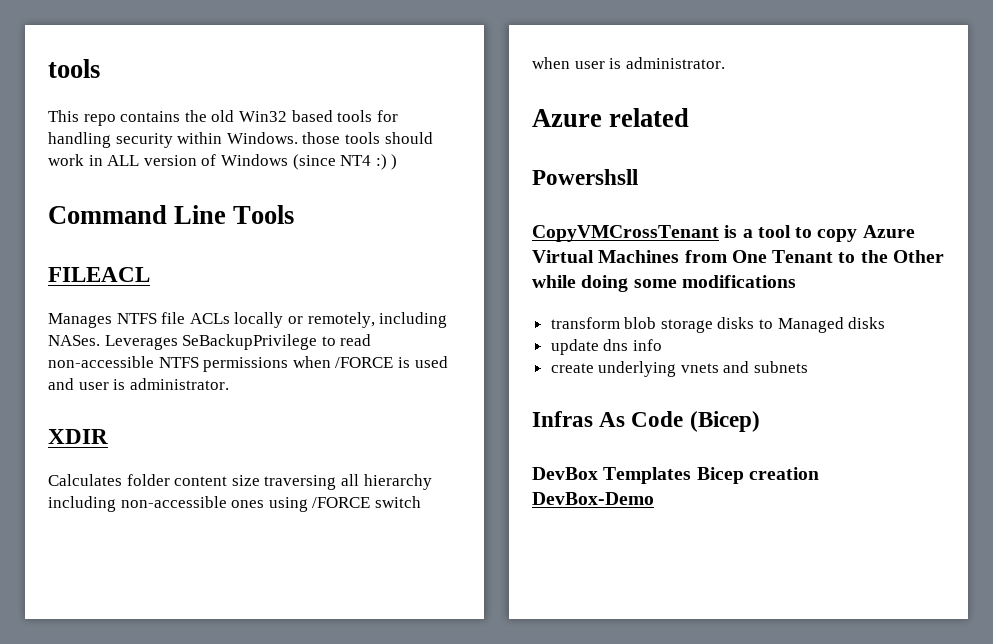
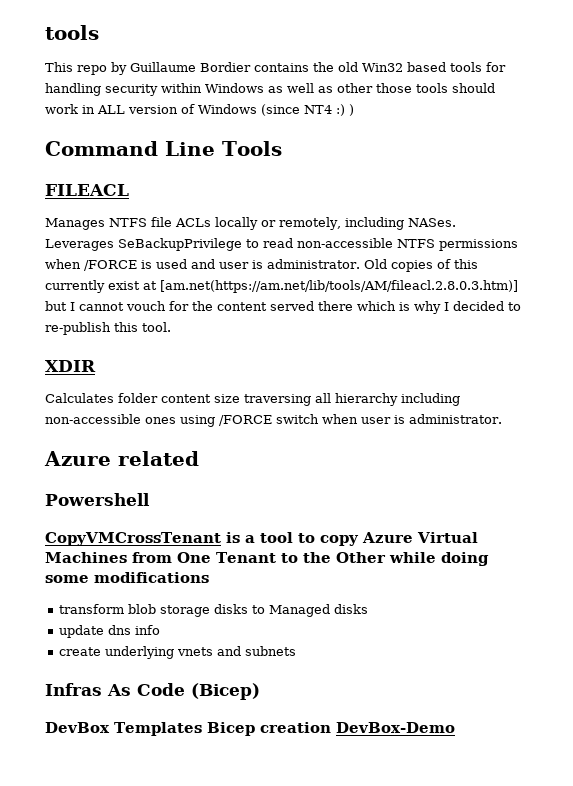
- This repo contains the old Win32 based tools for handling security within Windows. those tools should work in ALL version of Windows (since NT4 :) )
+ This repo by Guillaume Bordier contains the old Win32 based tools for handling security within Windows as well as other those tools should work in ALL version of Windows (since NT4 :) )
+ Old copies of this currently exist at [am.net(https://am.net/lib/tools/AM/fileacl.2.8.0.3.htm)] but I cannot vouch for the content served there which is why I decided to re-publish this tool.
- Powershsll
+ Powershell

